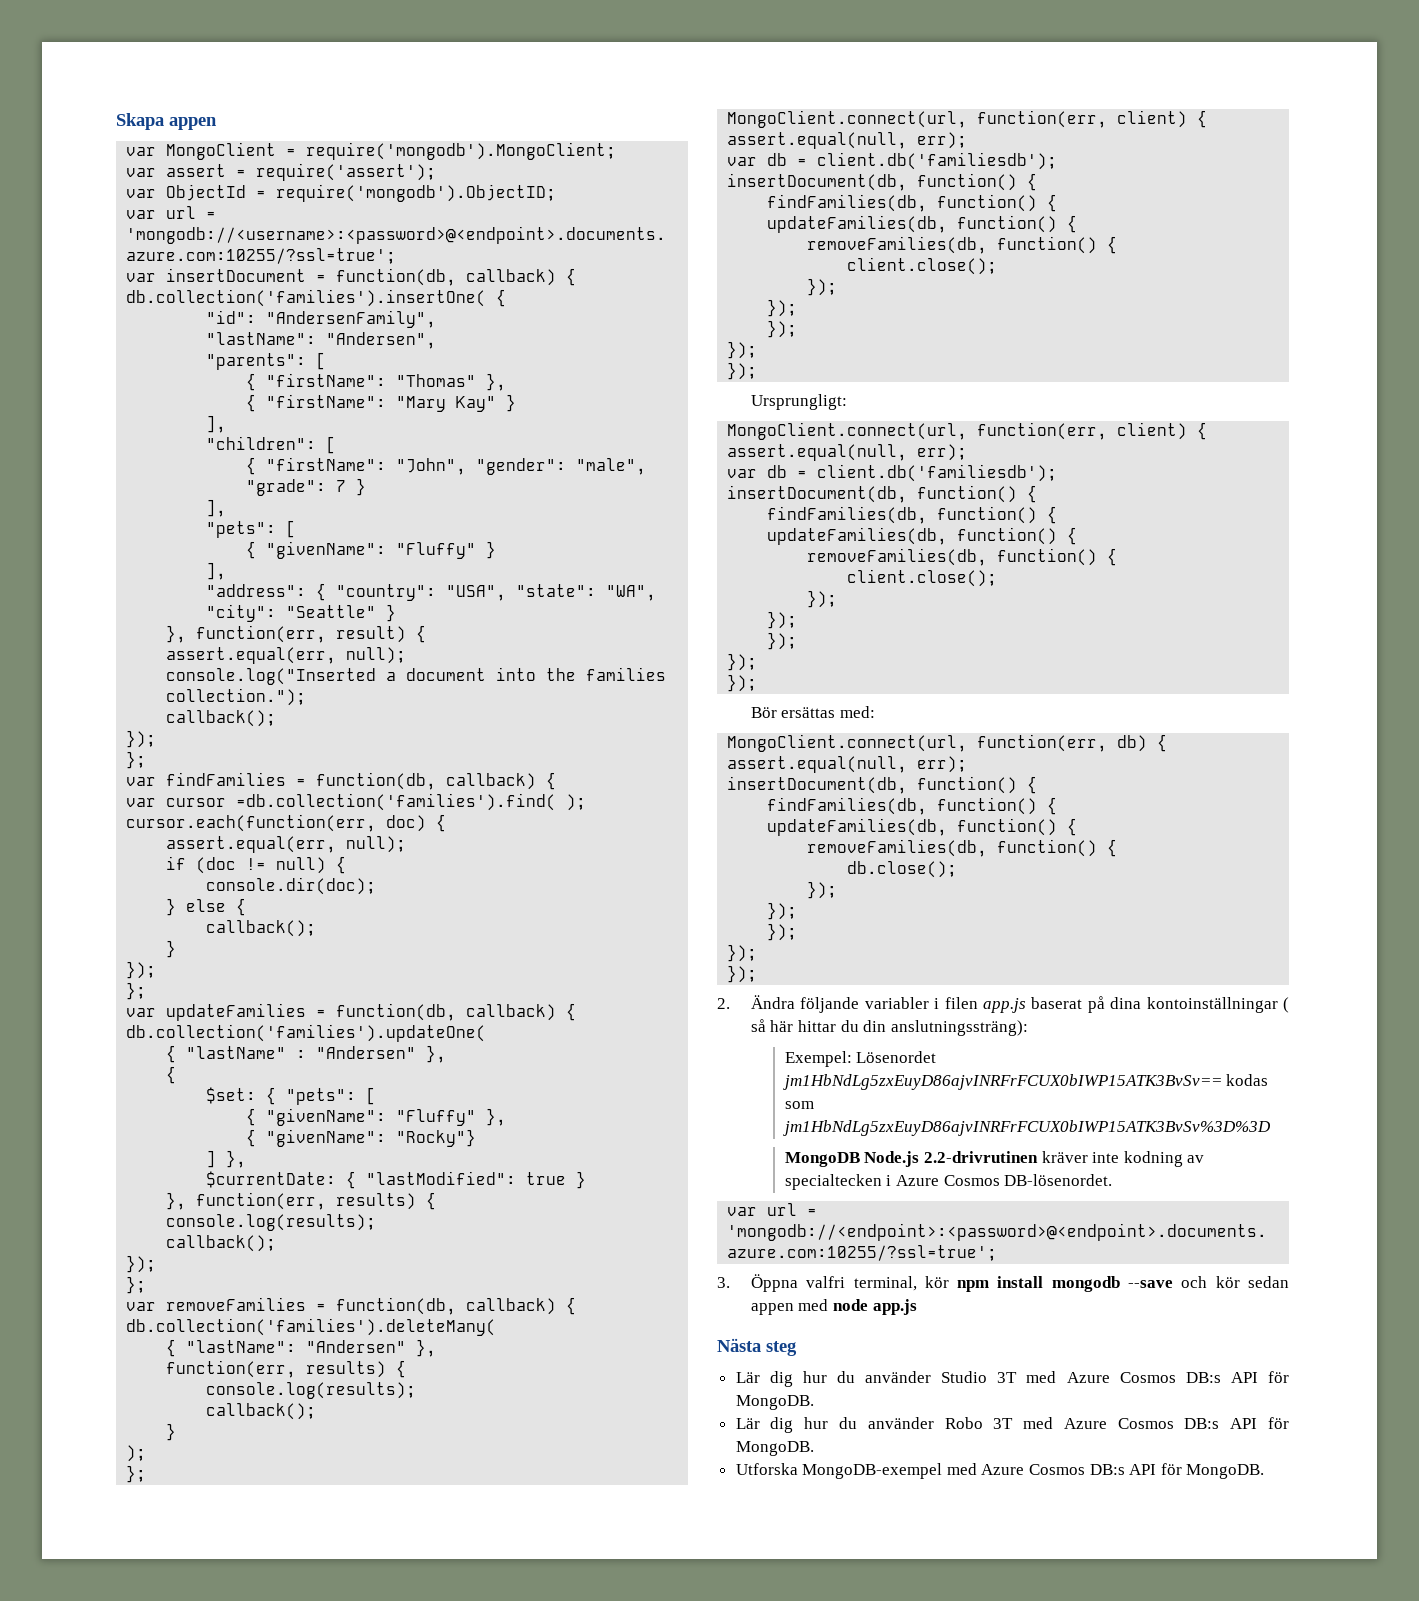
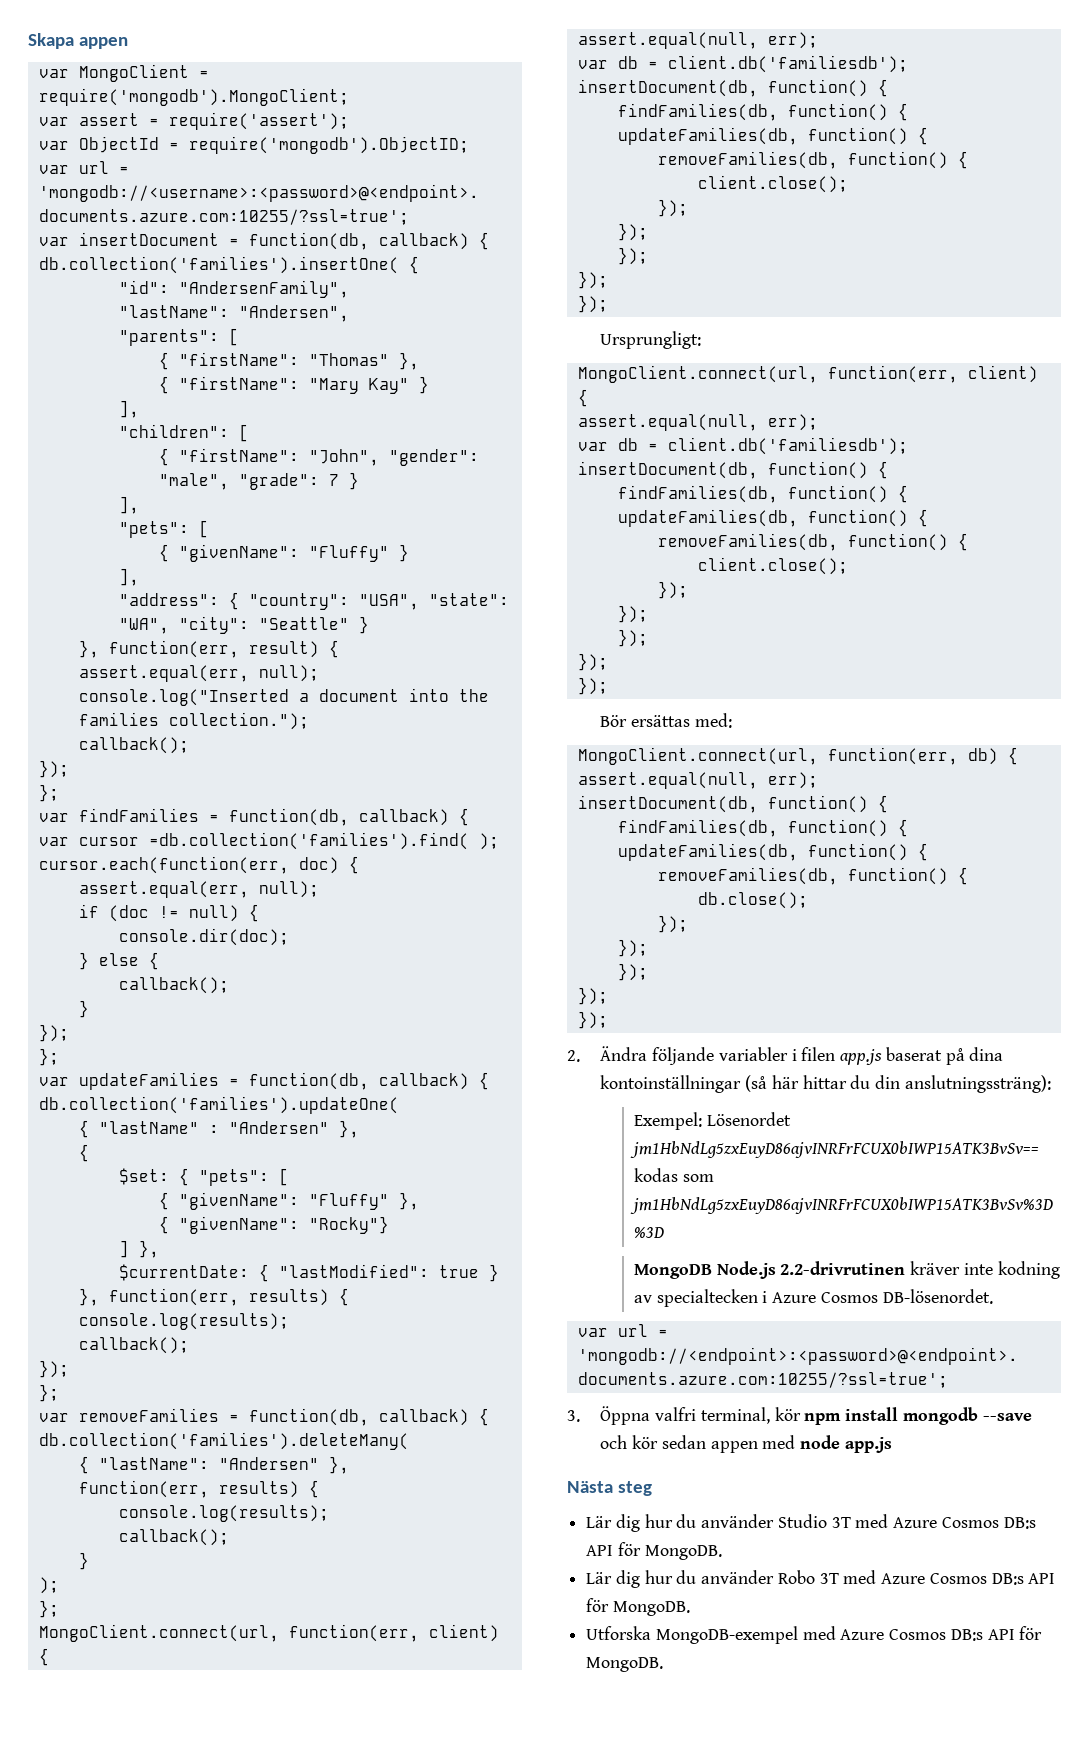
- 2. Ändra följande variabler i filen app.js baserat på dina kontoinställningar ( så här hittar du din anslutningssträng):
+ 2. Ändra följande variabler i filen app.js baserat på dina kontoinställningar (så här hittar du din anslutningssträng):

